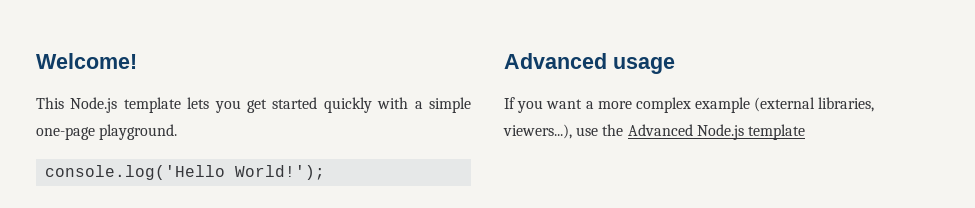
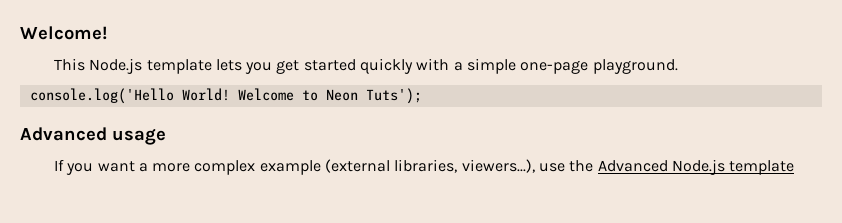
- console.log('Hello World!');
+ console.log('Hello World! Welcome to Neon Tuts');

